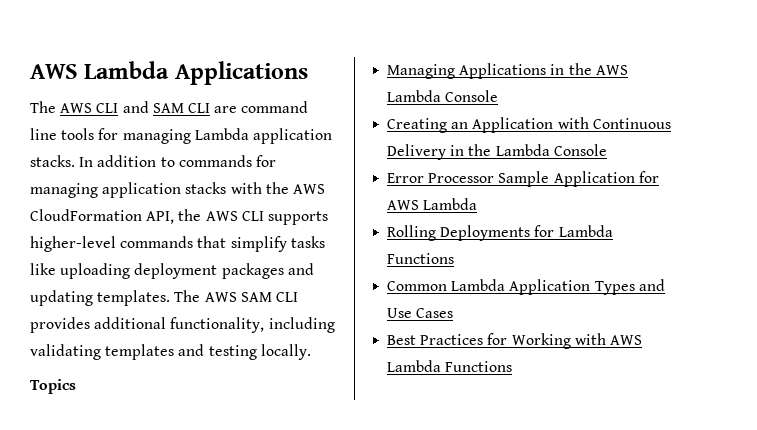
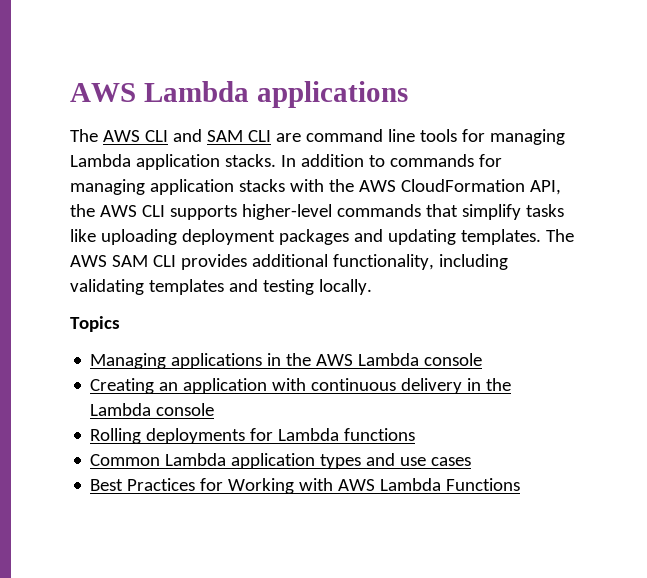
- AWS Lambda Applications
+ AWS Lambda applications
- Managing Applications in the AWS Lambda Console
+ Managing applications in the AWS Lambda console
- Creating an Application with Continuous Delivery in the Lambda Console
- Error Processor Sample Application for AWS Lambda
+ Creating an application with continuous delivery in the Lambda console
- Rolling Deployments for Lambda Functions
+ Rolling deployments for Lambda functions
- Common Lambda Application Types and Use Cases
+ Common Lambda application types and use cases

